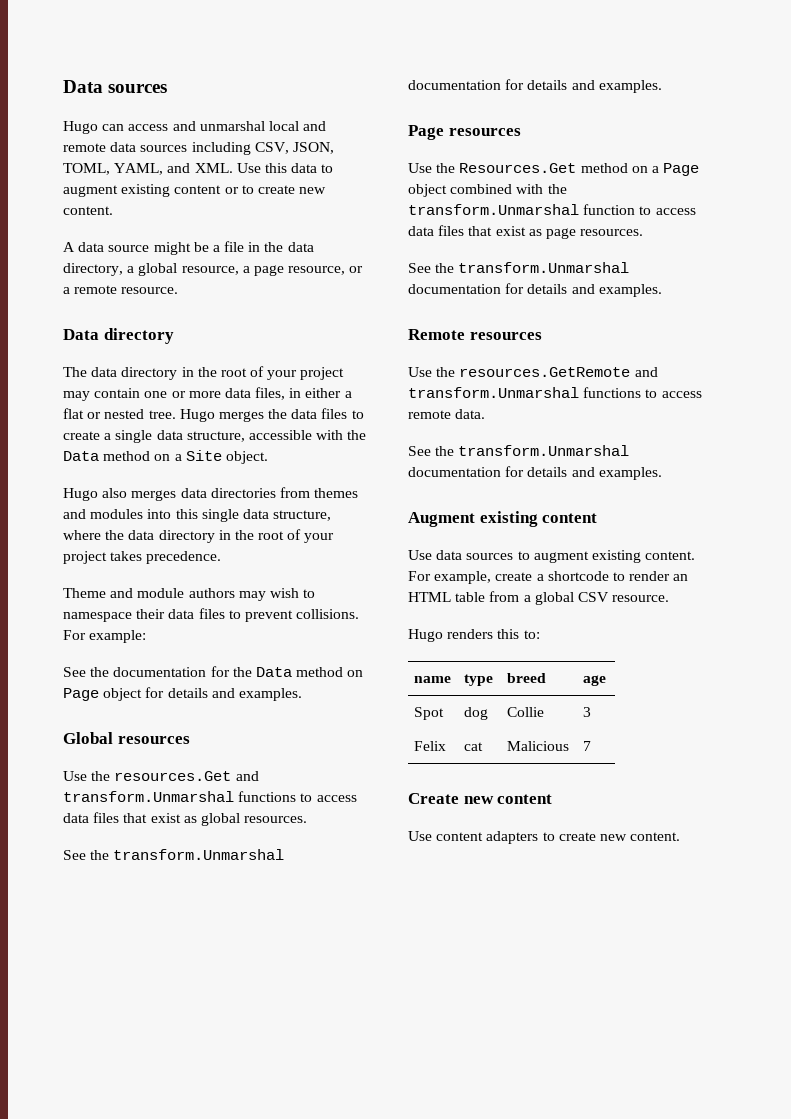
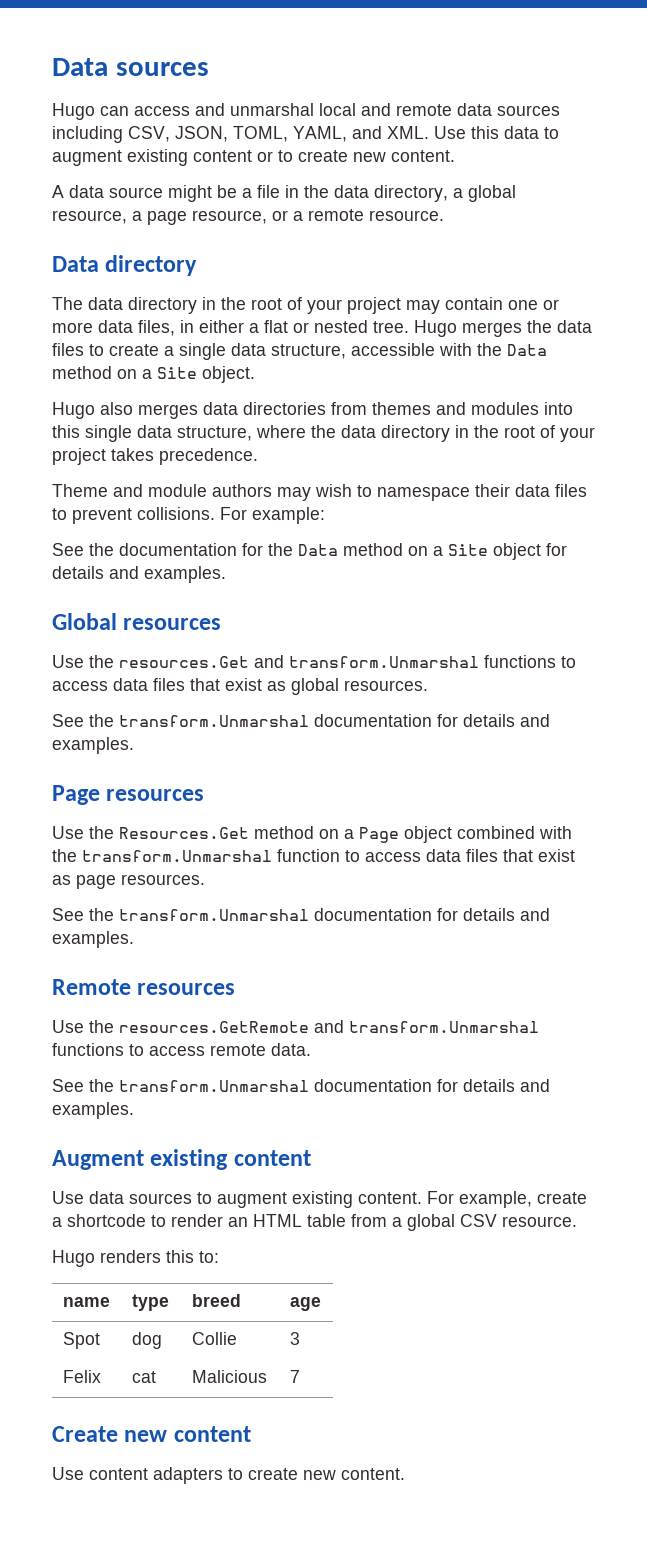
- See the documentation for the Data method on Page object for details and examples.
+ See the documentation for the Data method on a Site object for details and examples.

